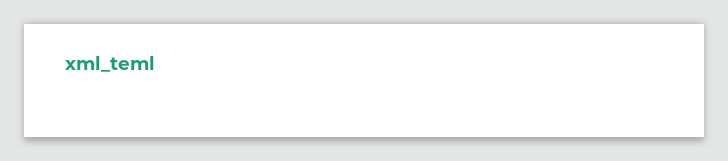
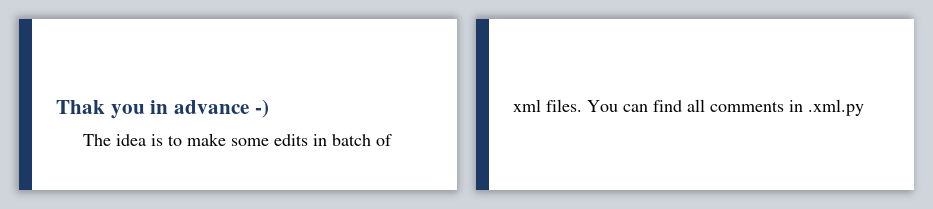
- xml_teml
+ Thak you in advance -)
+ The idea is to make some edits in batch of xml files. You can find all comments in .xml.py

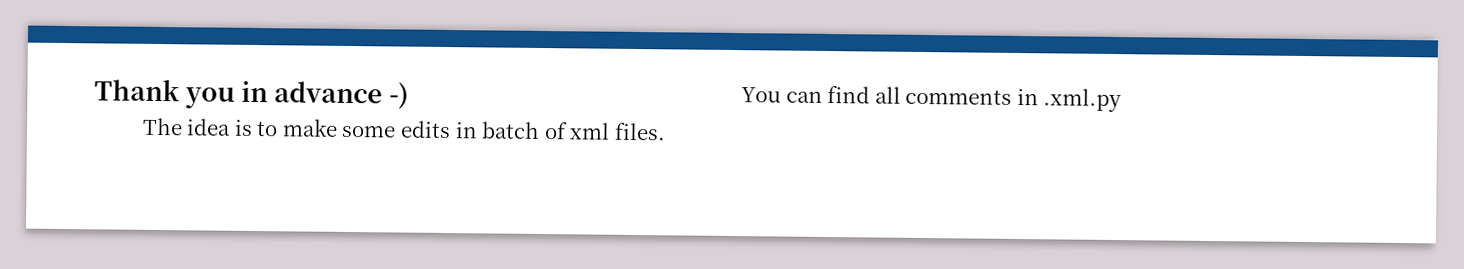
- Thak you in advance -)
+ Thank you in advance -)

